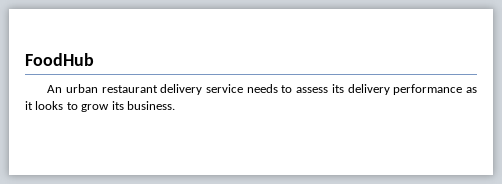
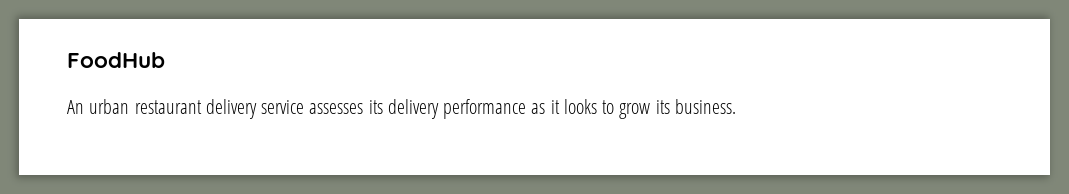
- An urban restaurant delivery service needs to assess its delivery performance as it looks to grow its business.
+ An urban restaurant delivery service assesses its delivery performance as it looks to grow its business.

